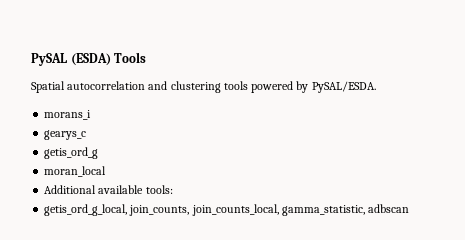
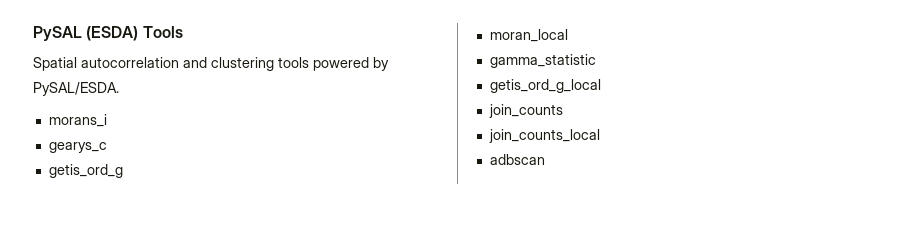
- Additional available tools:
- getis_ord_g_local, join_counts, join_counts_local, gamma_statistic, adbscan
+ gamma_statistic
+ getis_ord_g_local
+ join_counts
+ join_counts_local
+ adbscan

